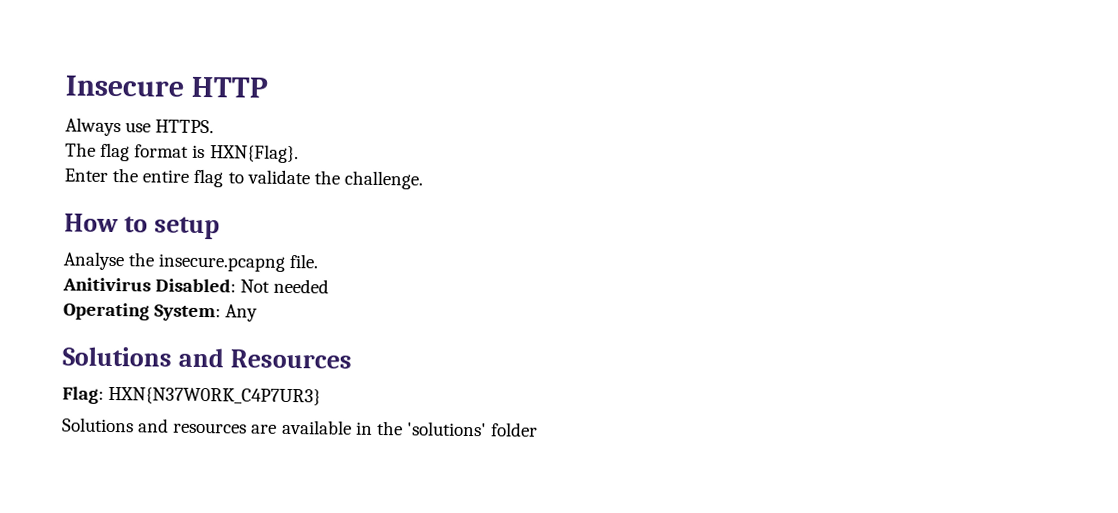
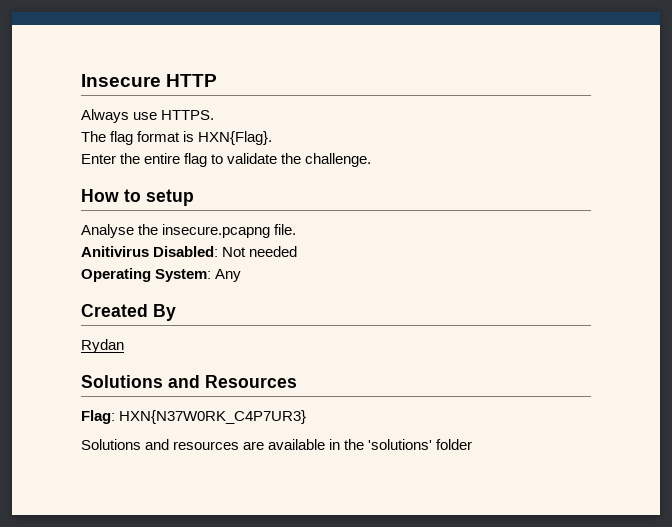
+ Created By
+ Rydan

